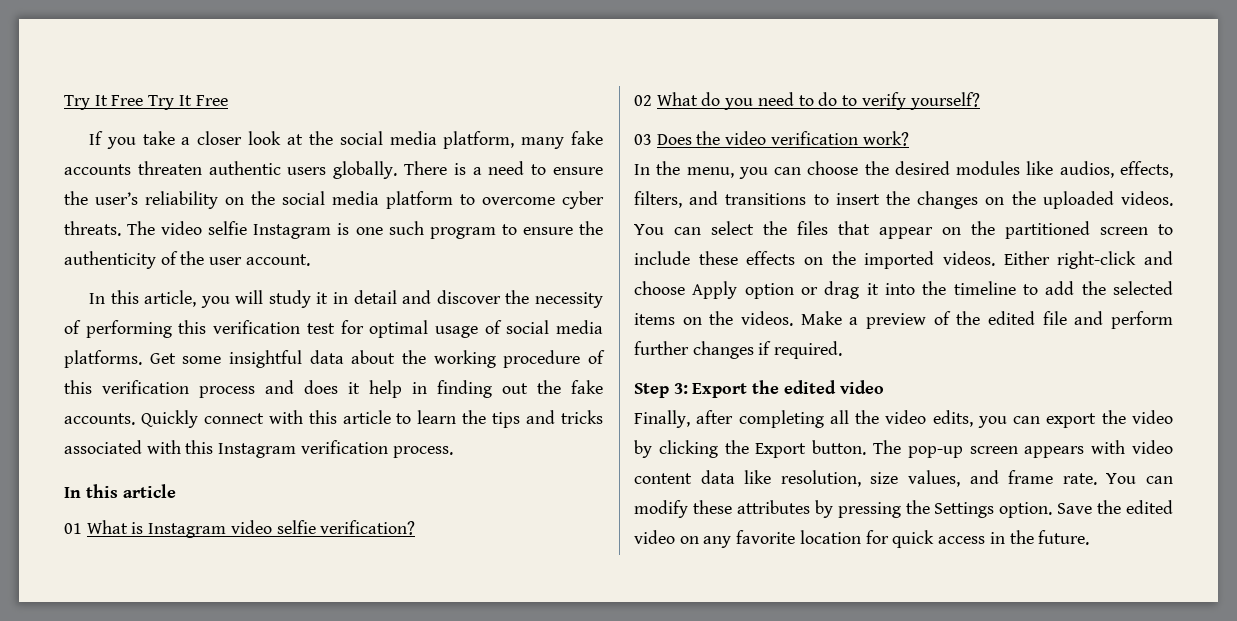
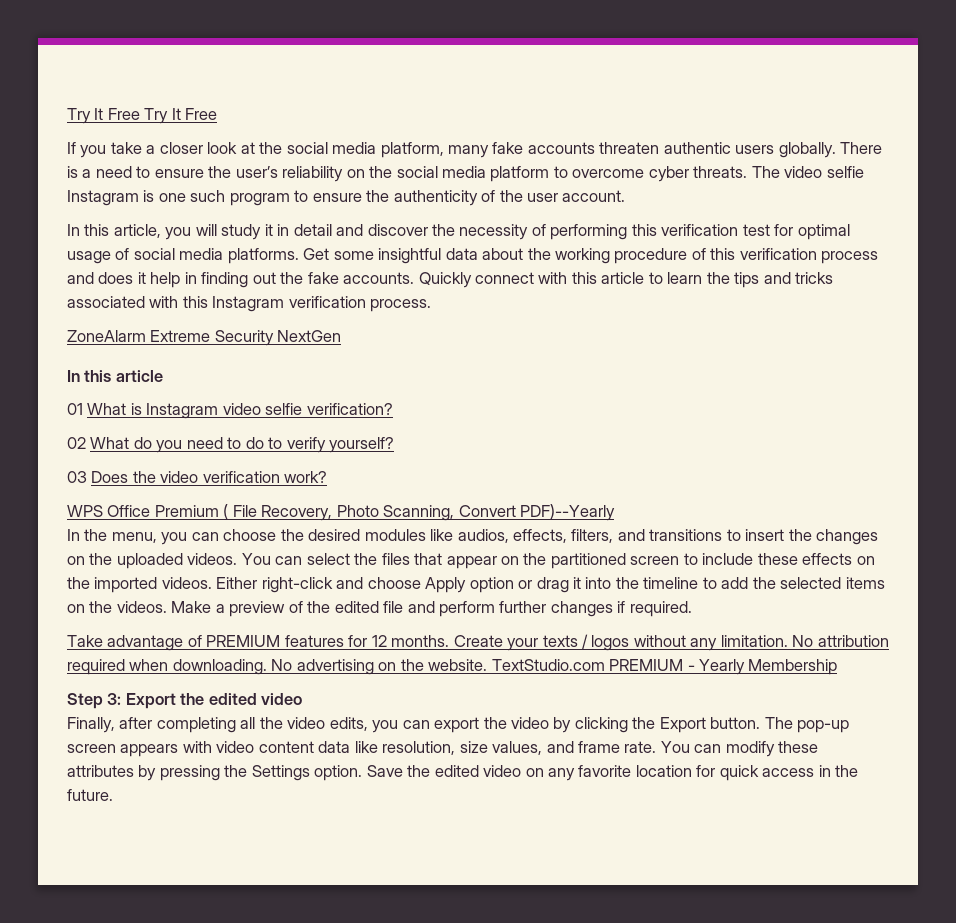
+ ZoneAlarm Extreme Security NextGen
+ WPS Office Premium ( File Recovery, Photo Scanning, Convert PDF)--Yearly
+ Take advantage of PREMIUM features for 12 months. Create your texts / logos without any limitation. No attribution required when downloading. No advertising on the website. TextStudio.com PREMIUM - Yearly Membership

